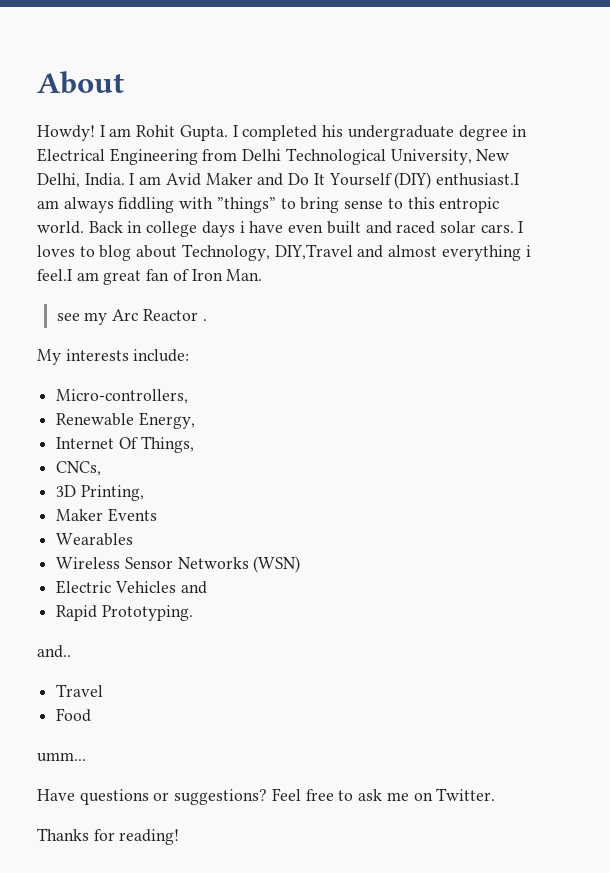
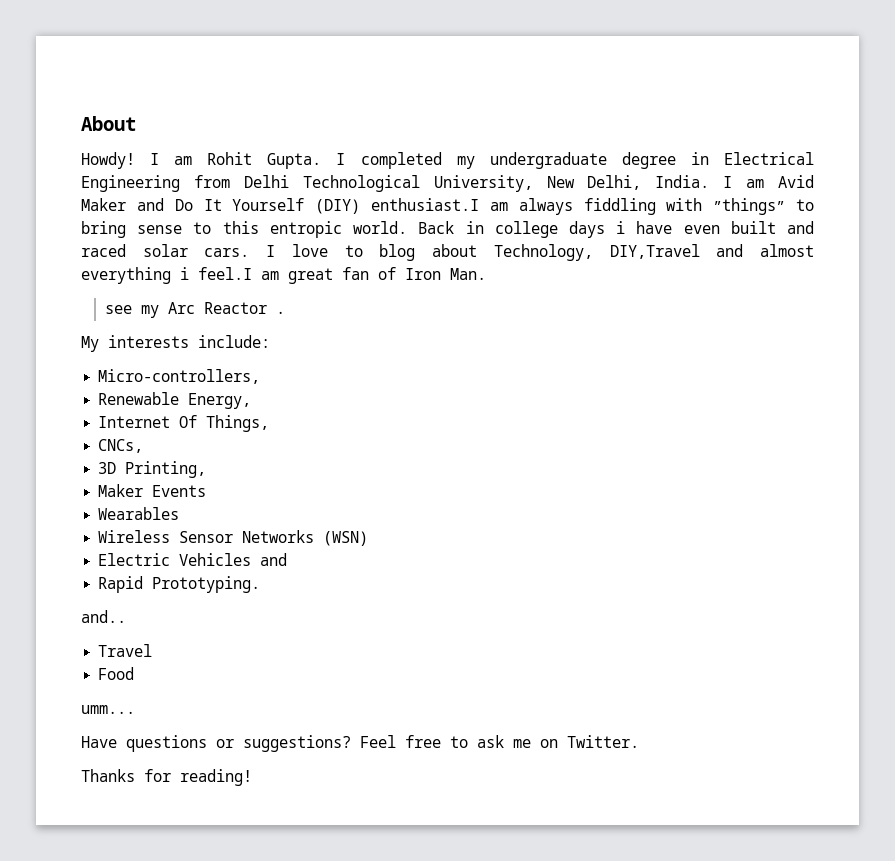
- I completed his undergraduate degree in Electrical Engineering from Delhi Technological University, New Delhi, India.
+ I completed my undergraduate degree in Electrical Engineering from Delhi Technological University, New Delhi, India.
- I loves to blog about Technology, DIY,Travel and almost everything i feel.I am great fan of Iron Man.
+ I love to blog about Technology, DIY,Travel and almost everything i feel.I am great fan of Iron Man.

